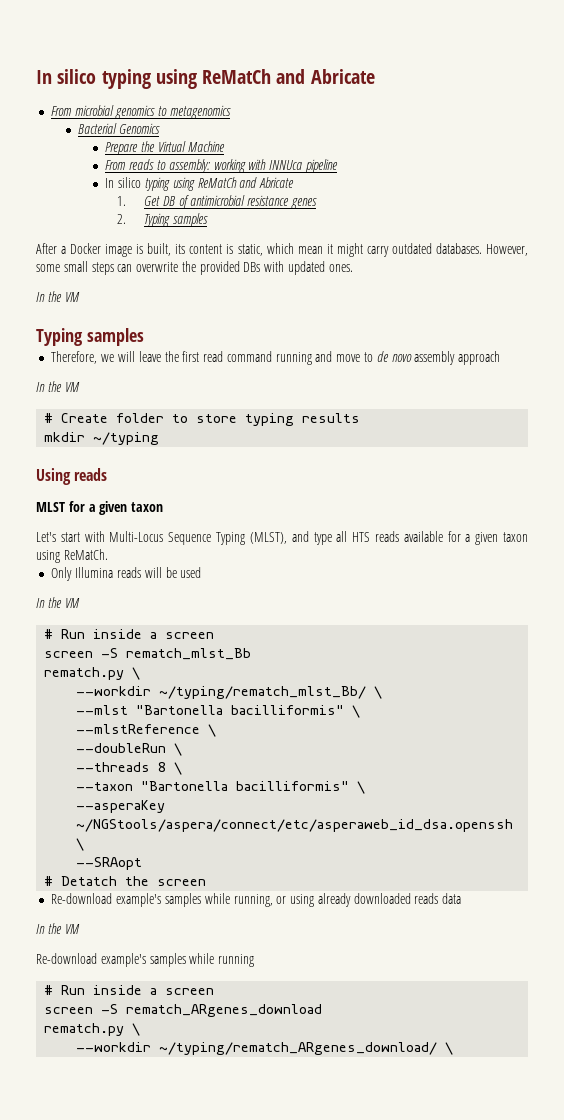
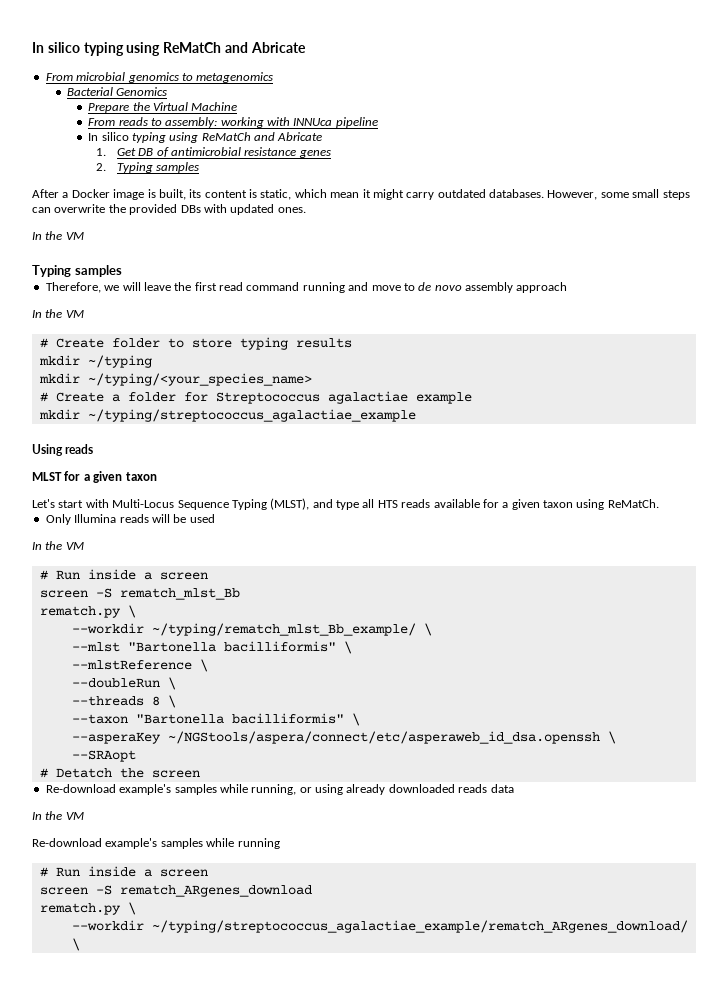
+ mkdir ~/typing/<your_species_name>
+ # Create a folder for Streptococcus agalactiae example
+ mkdir ~/typing/streptococcus_agalactiae_example
- --workdir ~/typing/rematch_mlst_Bb/ \
+ --workdir ~/typing/rematch_mlst_Bb_example/ \
- --workdir ~/typing/rematch_ARgenes_download/ \
+ --workdir ~/typing/streptococcus_agalactiae_example/rematch_ARgenes_download/ \

